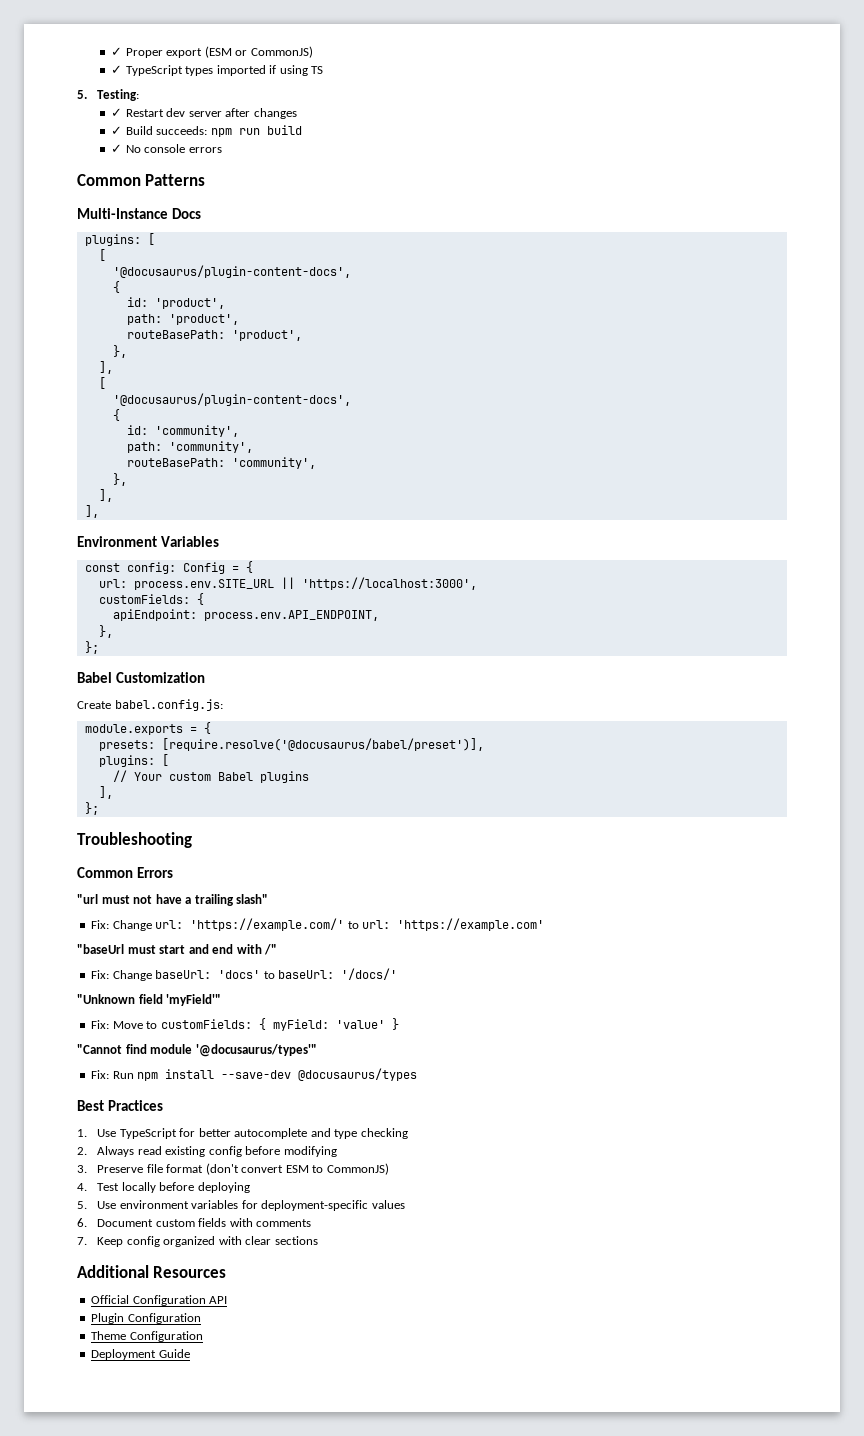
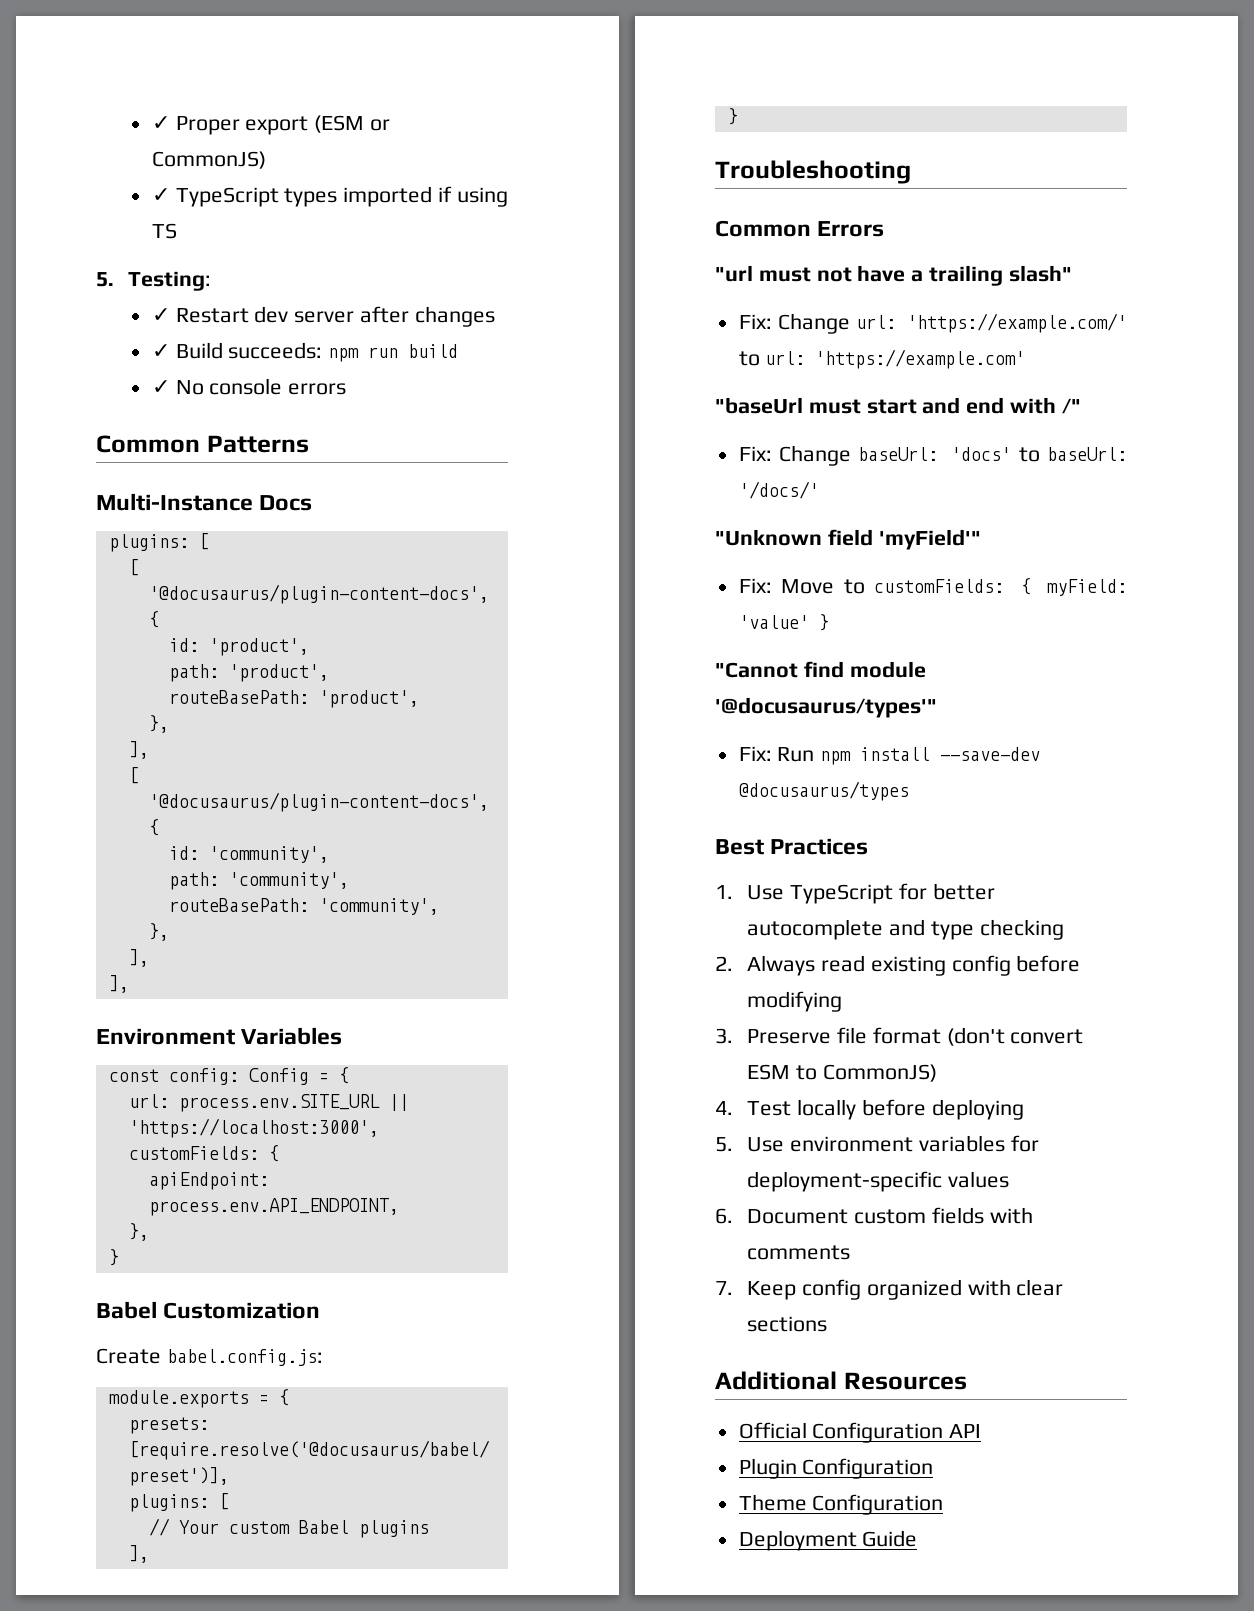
  apiEndpoint: process.env.API_ENDPOINT,
  },
- };
+ }
  // Your custom Babel plugins
  ],
- };
+ }

